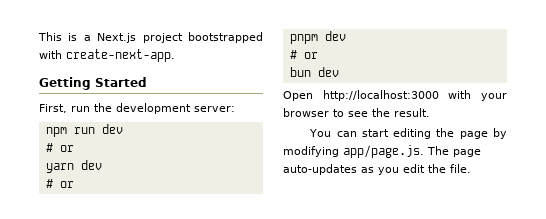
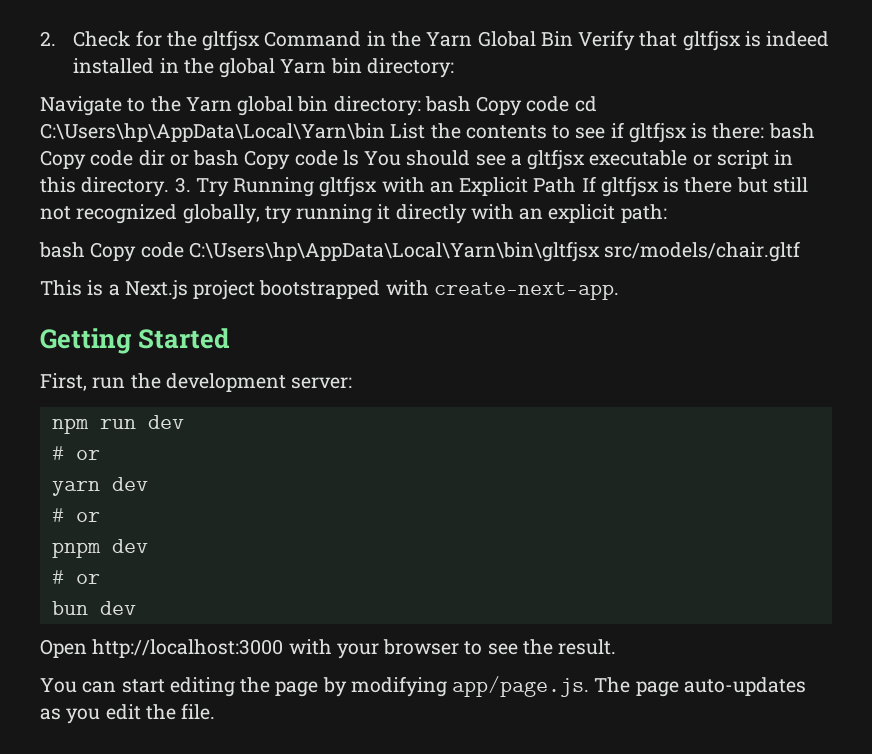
+ 2. Check for the gltfjsx Command in the Yarn Global Bin Verify that gltfjsx is indeed installed in the global Yarn bin directory:
+ Navigate to the Yarn global bin directory: bash Copy code cd C:\Users\hp\AppData\Local\Yarn\bin List the contents to see if gltfjsx is there: bash Copy code dir or bash Copy code ls You should see a gltfjsx executable or script in this directory. 3. Try Running gltfjsx with an Explicit Path If gltfjsx is there but still not recognized globally, try running it directly with an explicit path:
+ bash Copy code C:\Users\hp\AppData\Local\Yarn\bin\gltfjsx src/models/chair.gltf

